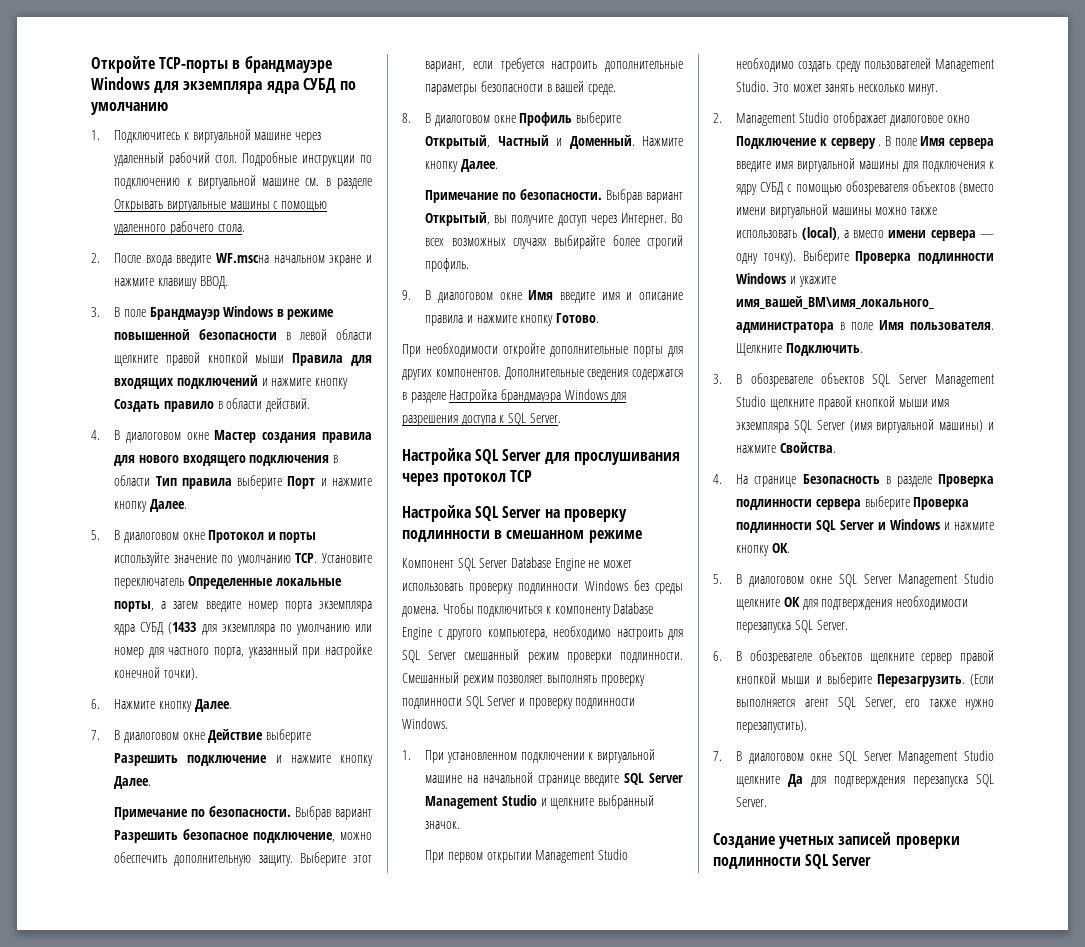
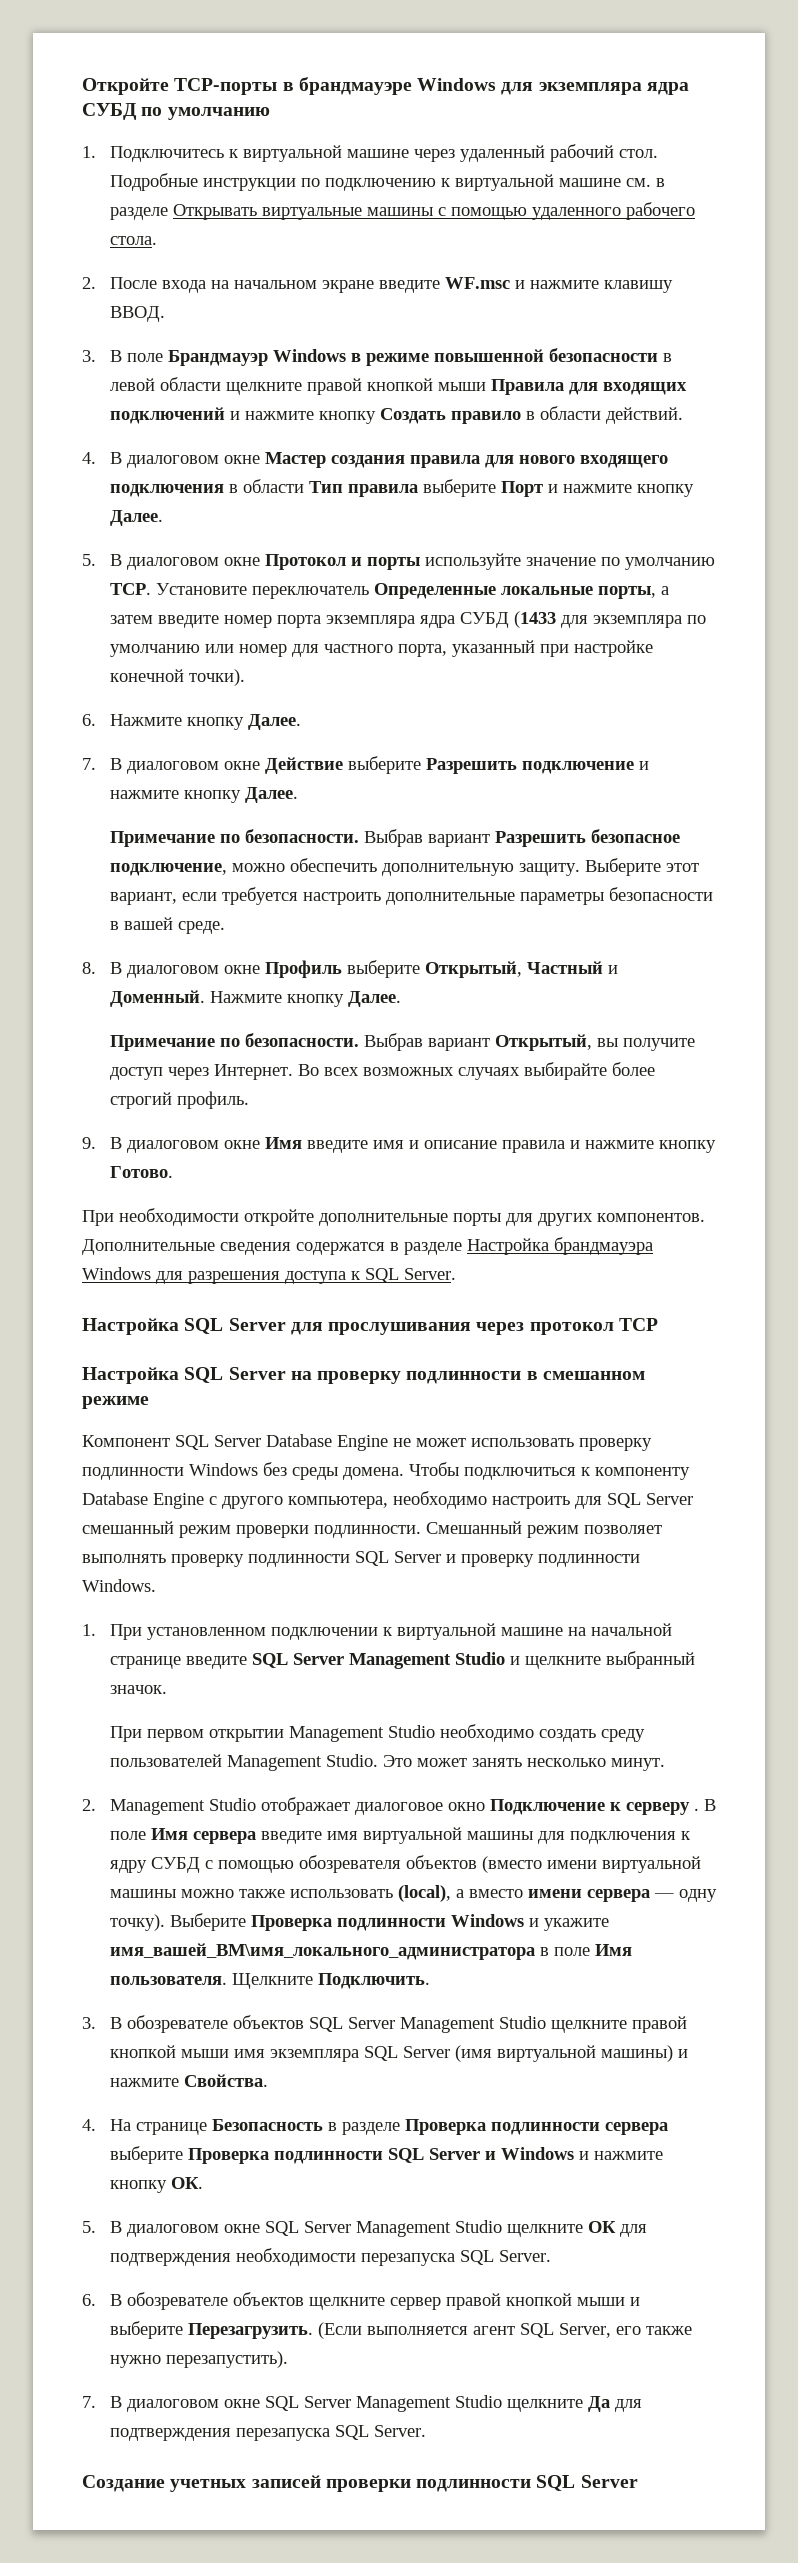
- 2. После входа введите WF.mscна начальном экране и нажмите клавишу ВВОД.
+ 2. После входа на начальном экране введите WF.msc и нажмите клавишу ВВОД.

